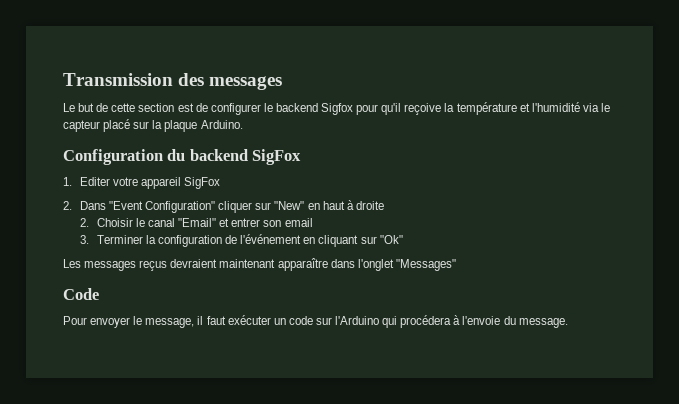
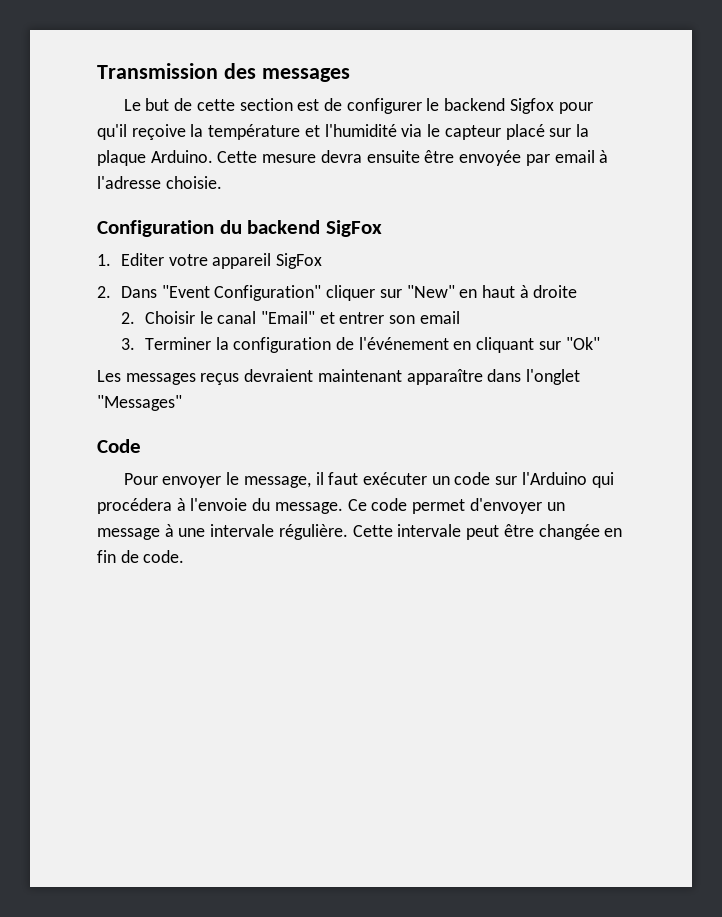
+ Cette mesure devra ensuite être envoyée par email à l'adresse choisie.
+ Ce code permet d'envoyer un message à une intervale régulière. Cette intervale peut être changée en fin de code.

